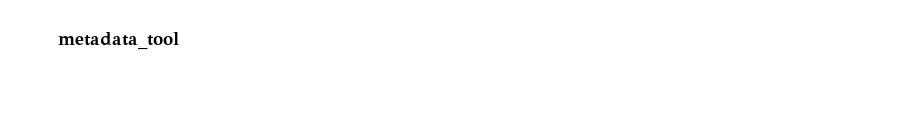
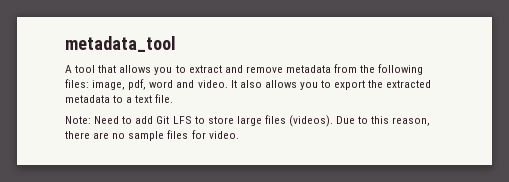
+ A tool that allows you to extract and remove metadata from the following files: image, pdf, word and video. It also allows you to export the extracted metadata to a text file.
+ Note: Need to add Git LFS to store large files (videos). Due to this reason, there are no sample files for video.

